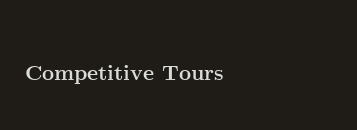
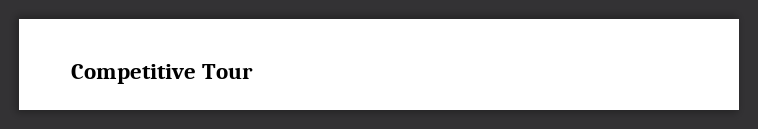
- Competitive Tours
+ Competitive Tour

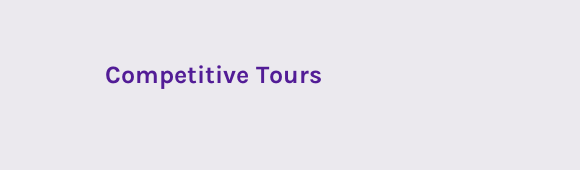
- Competitive Tour
+ Competitive Tours

